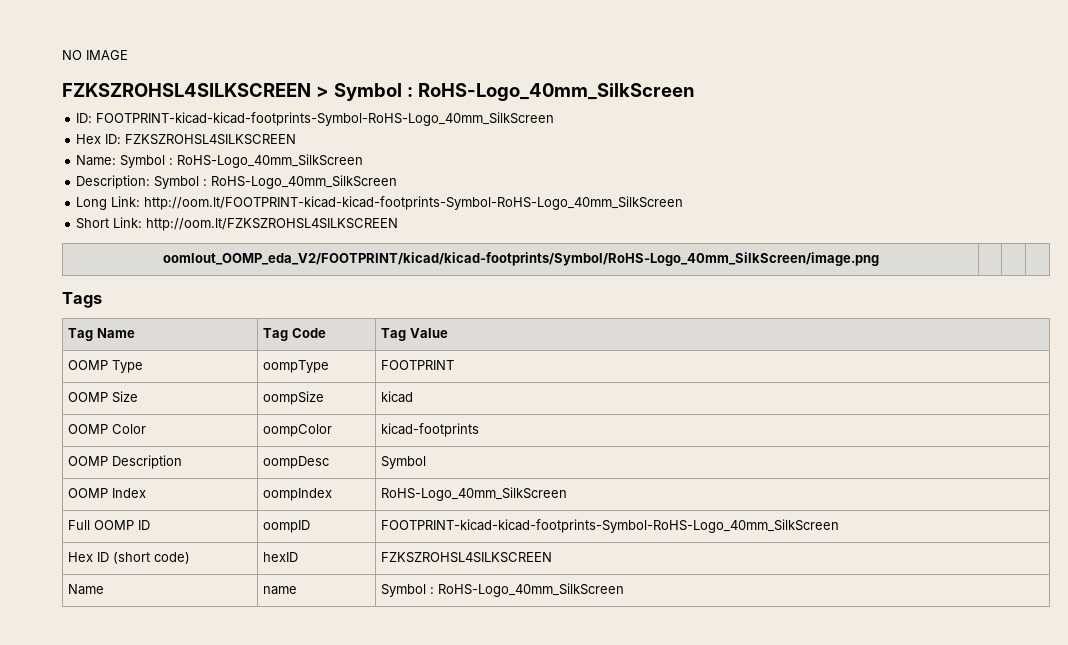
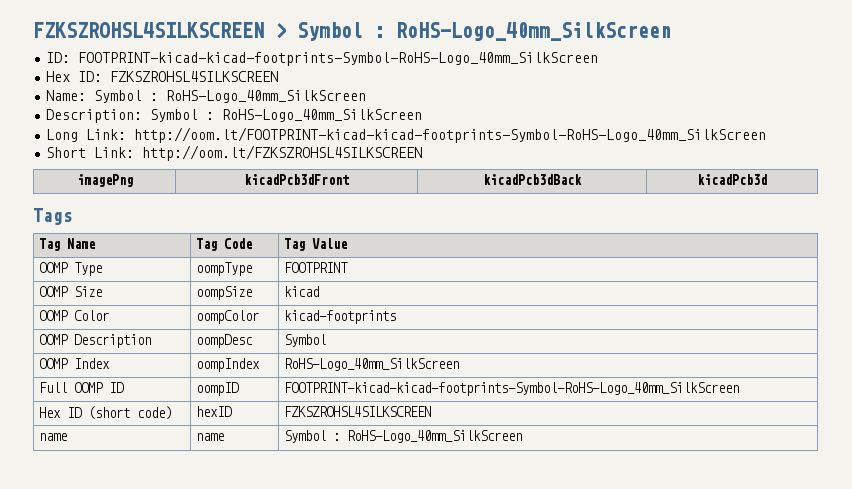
- NO IMAGE
- oomlout_OOMP_eda_V2/FOOTPRINT/kicad/kicad-footprints/Symbol/RoHS-Logo_40mm_SilkScreen/image.png | | |
+ imagePng | kicadPcb3dFront | kicadPcb3dBack | kicadPcb3d
- Name | name | Symbol : RoHS-Logo_40mm_SilkScreen
+ name | name | Symbol : RoHS-Logo_40mm_SilkScreen

